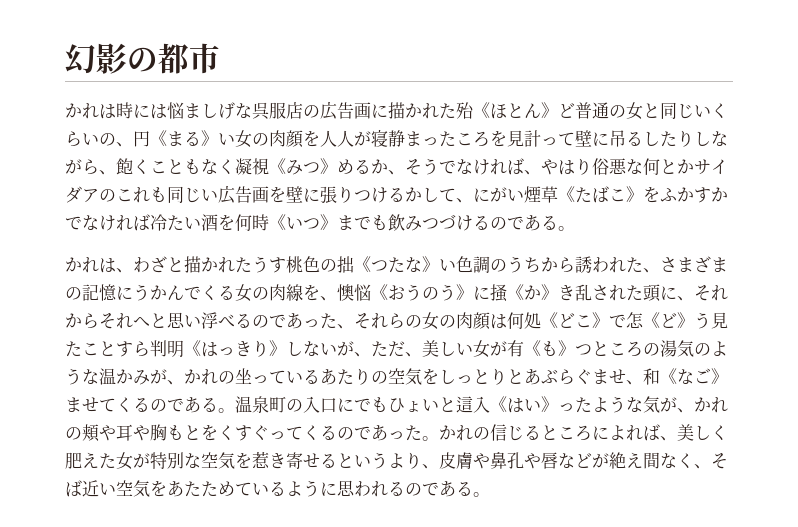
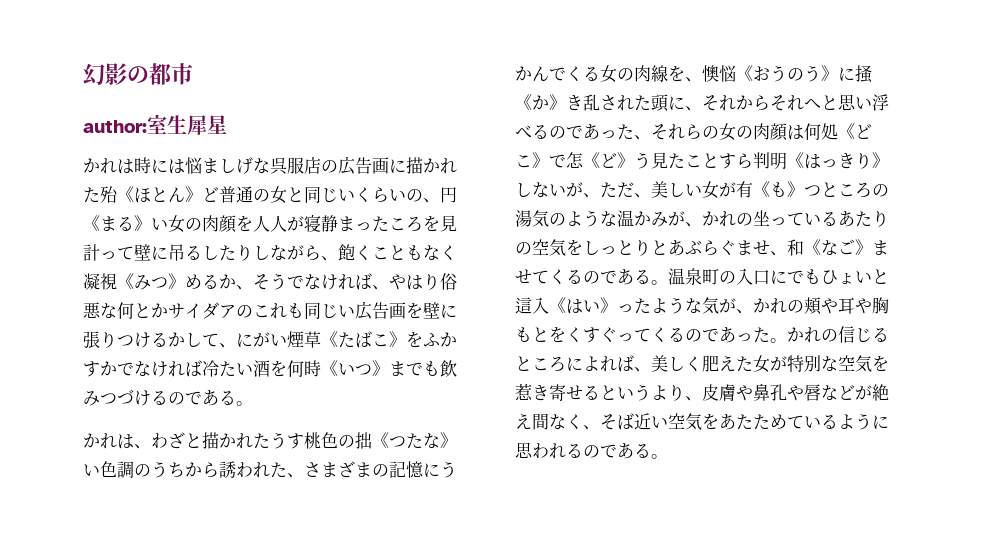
+ author:室生犀星

